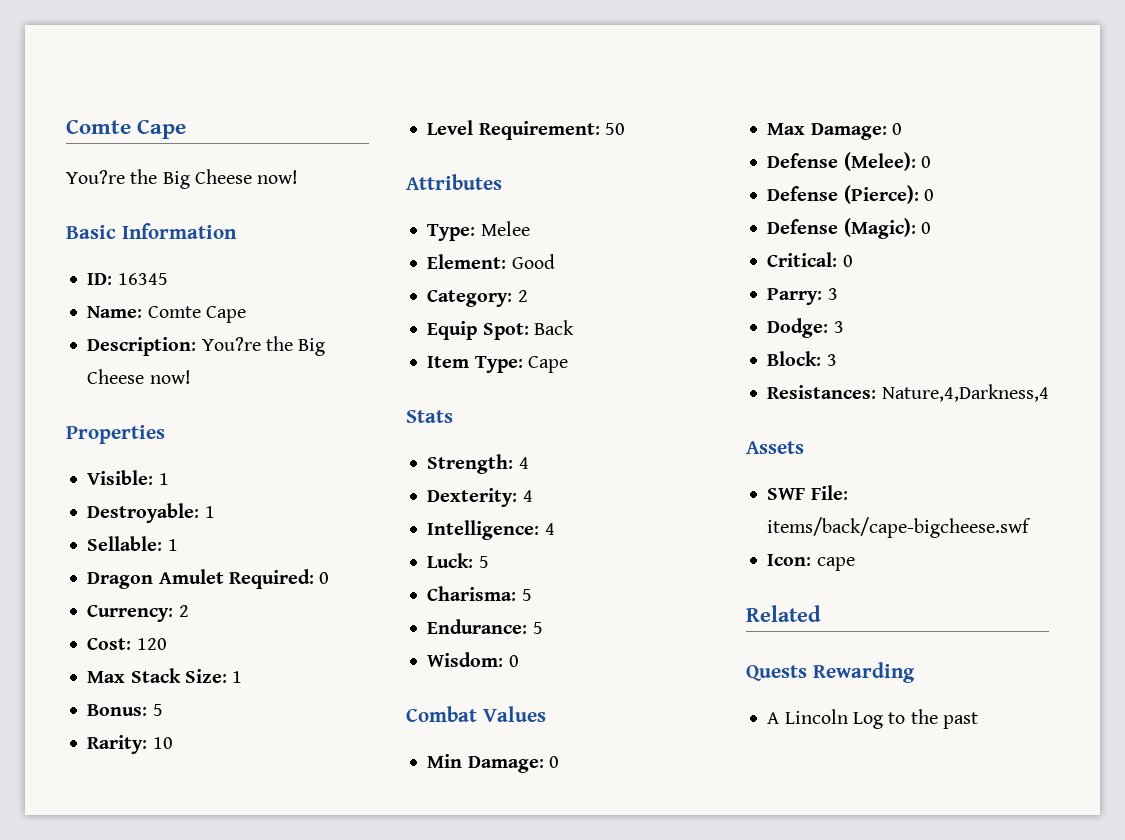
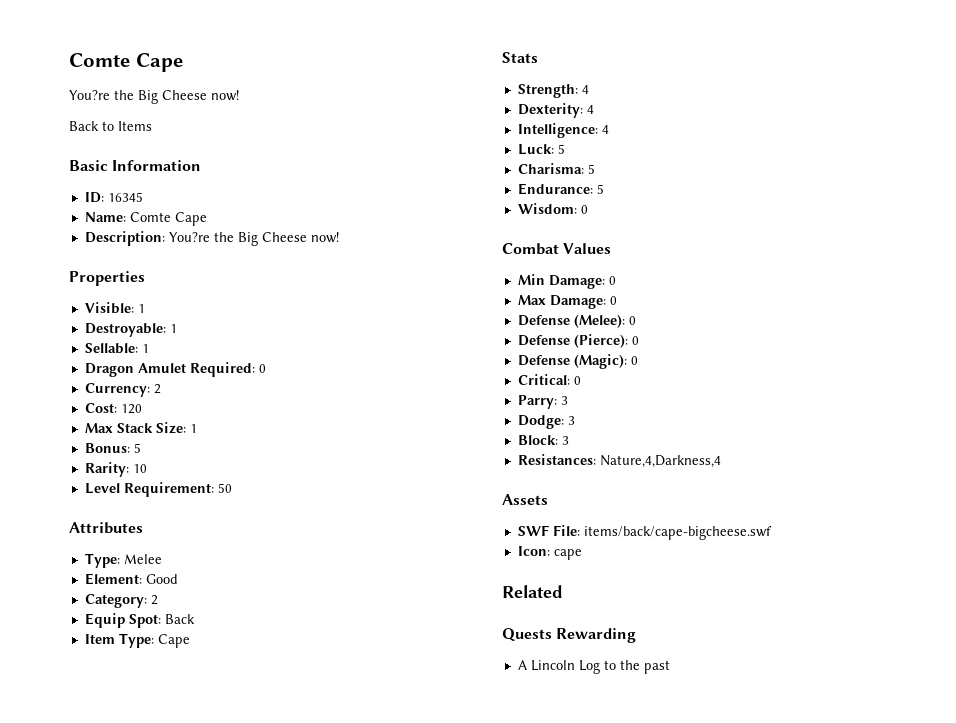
+ Back to Items

